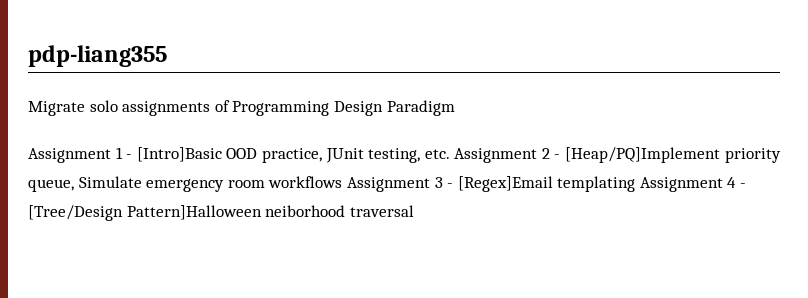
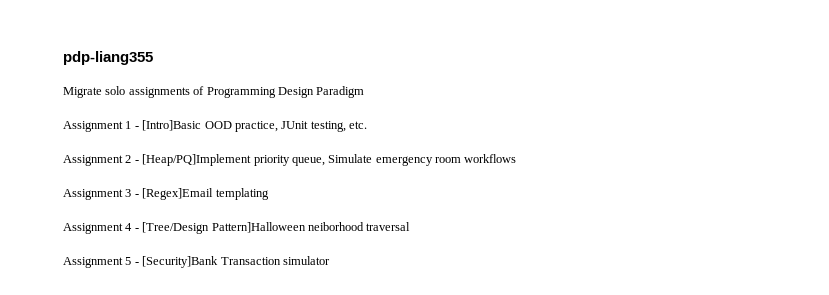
- Assignment 1 - [Intro]Basic OOD practice, JUnit testing, etc. Assignment 2 - [Heap/PQ]Implement priority queue, Simulate emergency room workflows Assignment 3 - [Regex]Email templating Assignment 4 - [Tree/Design Pattern]Halloween neiborhood traversal
+ Assignment 1 - [Intro]Basic OOD practice, JUnit testing, etc.
+ Assignment 2 - [Heap/PQ]Implement priority queue, Simulate emergency room workflows
+ Assignment 3 - [Regex]Email templating
+ Assignment 4 - [Tree/Design Pattern]Halloween neiborhood traversal
+ Assignment 5 - [Security]Bank Transaction simulator

